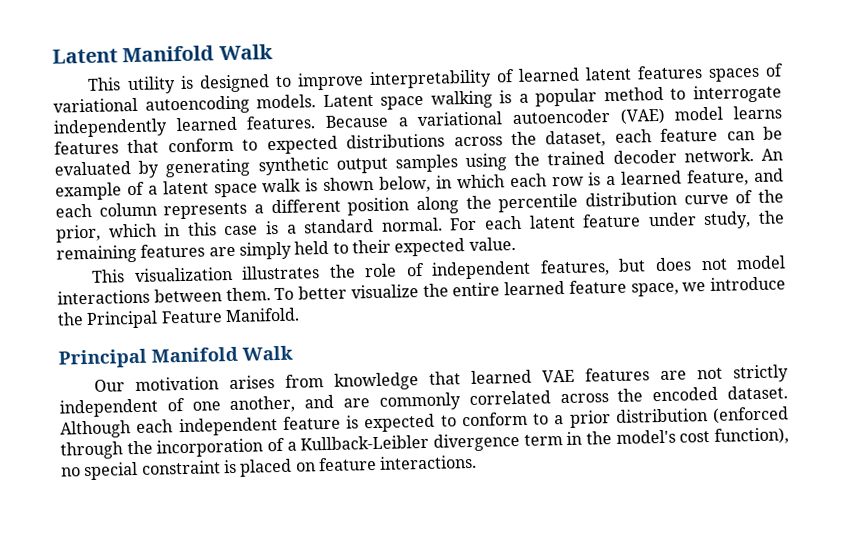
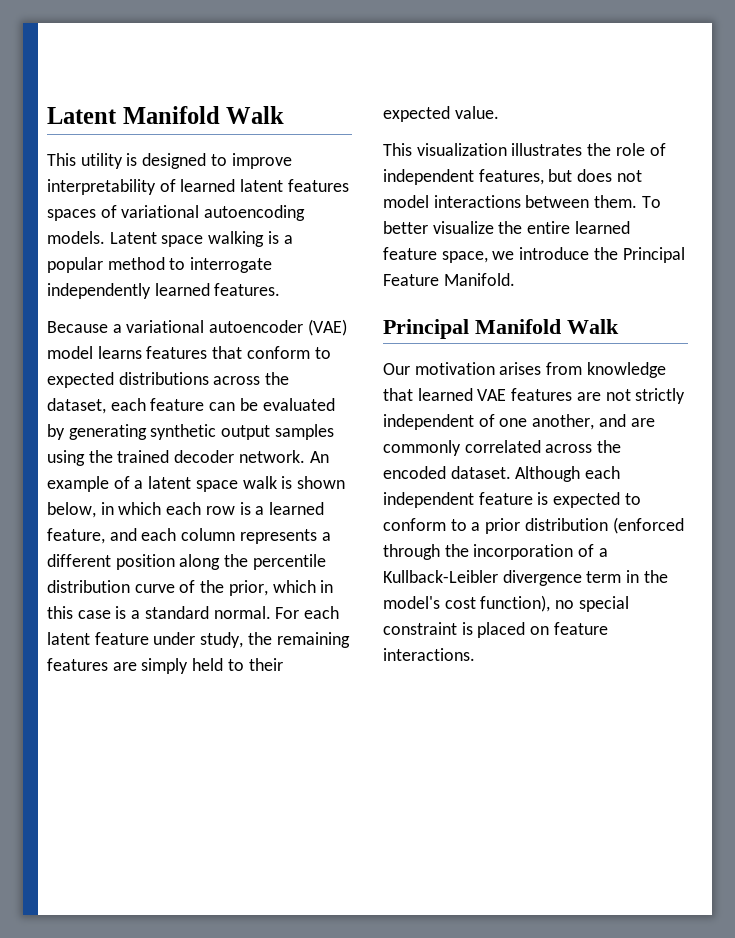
- Latent space walking is a popular method to interrogate independently learned features. Because a variational autoencoder (VAE) model learns features that conform to expected distributions across the dataset, each feature can be evaluated by generating synthetic output samples using the trained decoder network.
+ Latent space walking is a popular method to interrogate independently learned features.
+ Because a variational autoencoder (VAE) model learns features that conform to expected distributions across the dataset, each feature can be evaluated by generating synthetic output samples using the trained decoder network.

